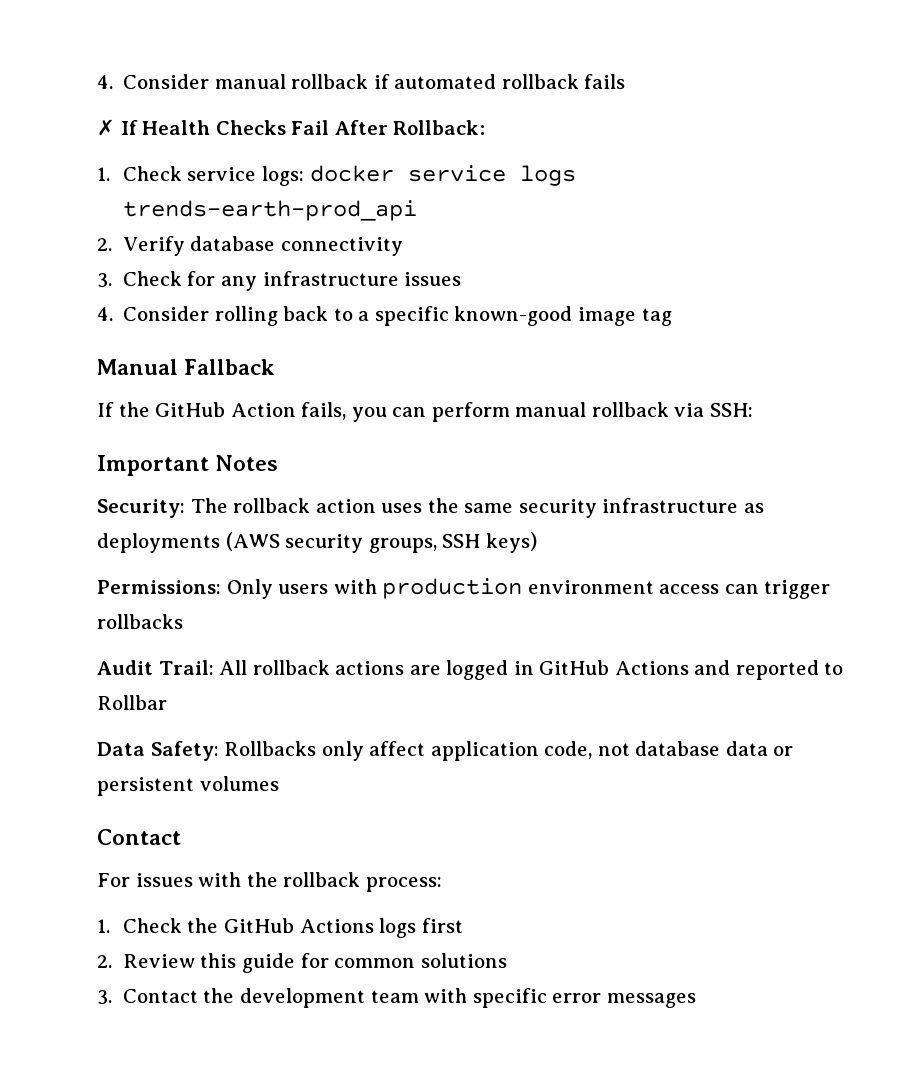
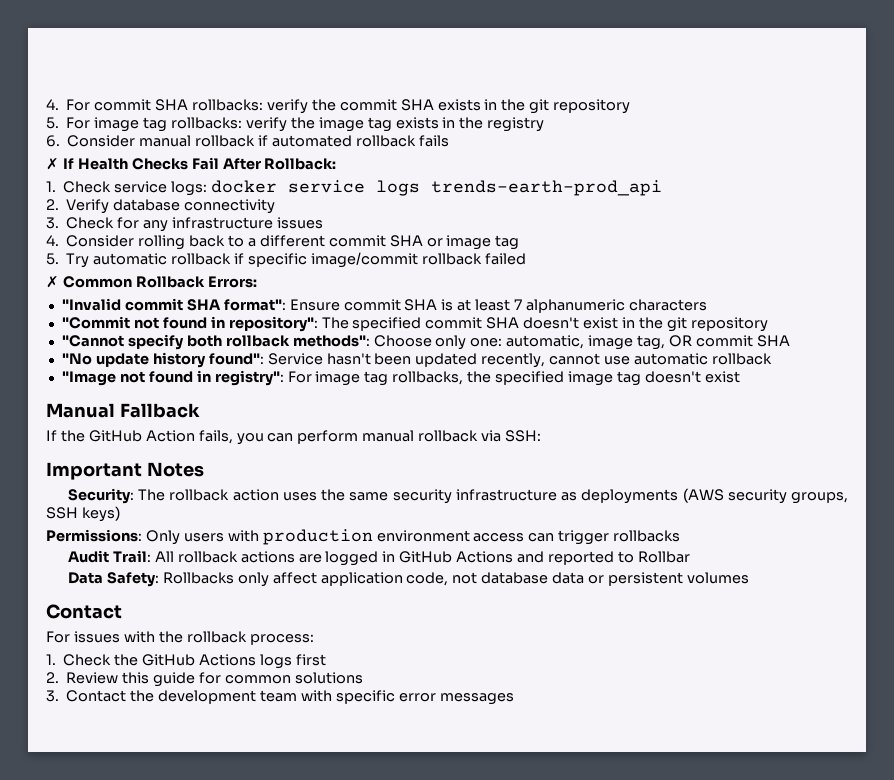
- 4. Consider manual rollback if automated rollback fails
+ 4. For commit SHA rollbacks: verify the commit SHA exists in the git repository
+ 5. For image tag rollbacks: verify the image tag exists in the registry
+ 6. Consider manual rollback if automated rollback fails
- 4. Consider rolling back to a specific known-good image tag
+ 4. Consider rolling back to a different commit SHA or image tag
+ 5. Try automatic rollback if specific image/commit rollback failed
+ ✗ Common Rollback Errors:
+ "Invalid commit SHA format": Ensure commit SHA is at least 7 alphanumeric characters
+ "Commit not found in repository": The specified commit SHA doesn't exist in the git repository
+ "Cannot specify both rollback methods": Choose only one: automatic, image tag, OR commit SHA
+ "No update history found": Service hasn't been updated recently, cannot use automatic rollback
+ "Image not found in registry": For image tag rollbacks, the specified image tag doesn't exist

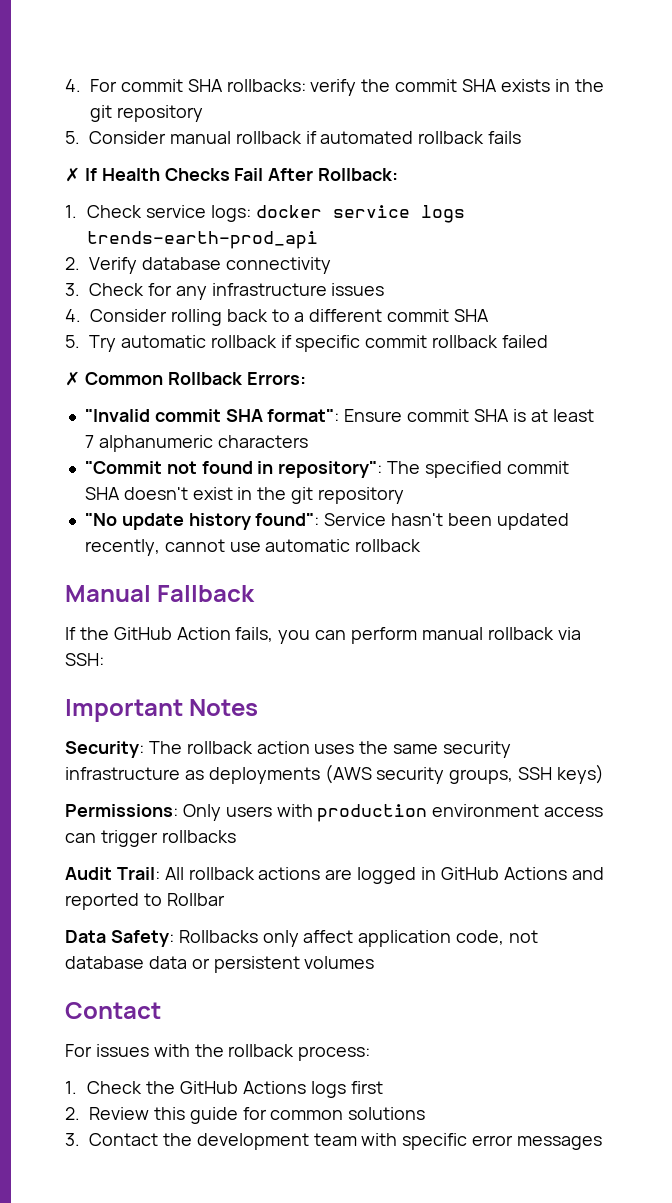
- 5. For image tag rollbacks: verify the image tag exists in the registry
- 6. Consider manual rollback if automated rollback fails
+ 5. Consider manual rollback if automated rollback fails
- 4. Consider rolling back to a different commit SHA or image tag
+ 4. Consider rolling back to a different commit SHA
- 5. Try automatic rollback if specific image/commit rollback failed
+ 5. Try automatic rollback if specific commit rollback failed
- "Cannot specify both rollback methods": Choose only one: automatic, image tag, OR commit SHA
- "Image not found in registry": For image tag rollbacks, the specified image tag doesn't exist

